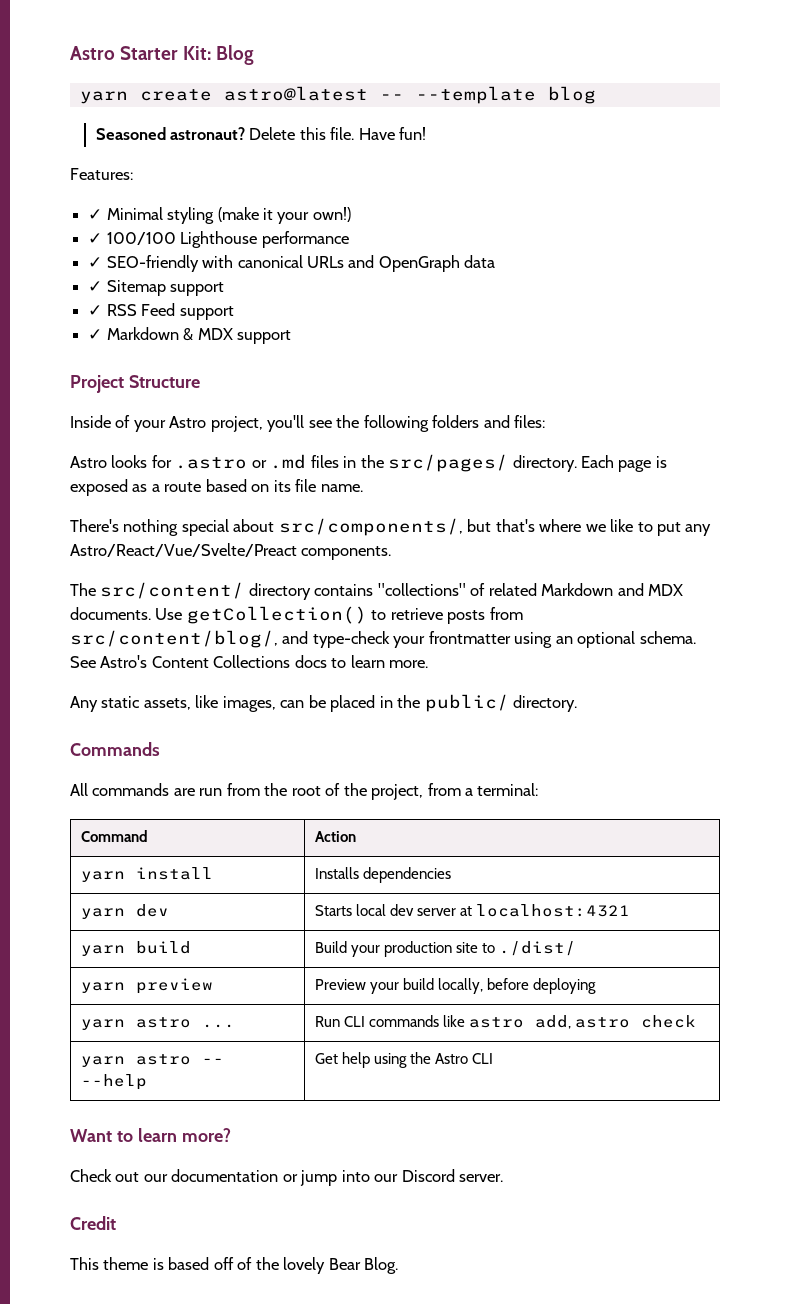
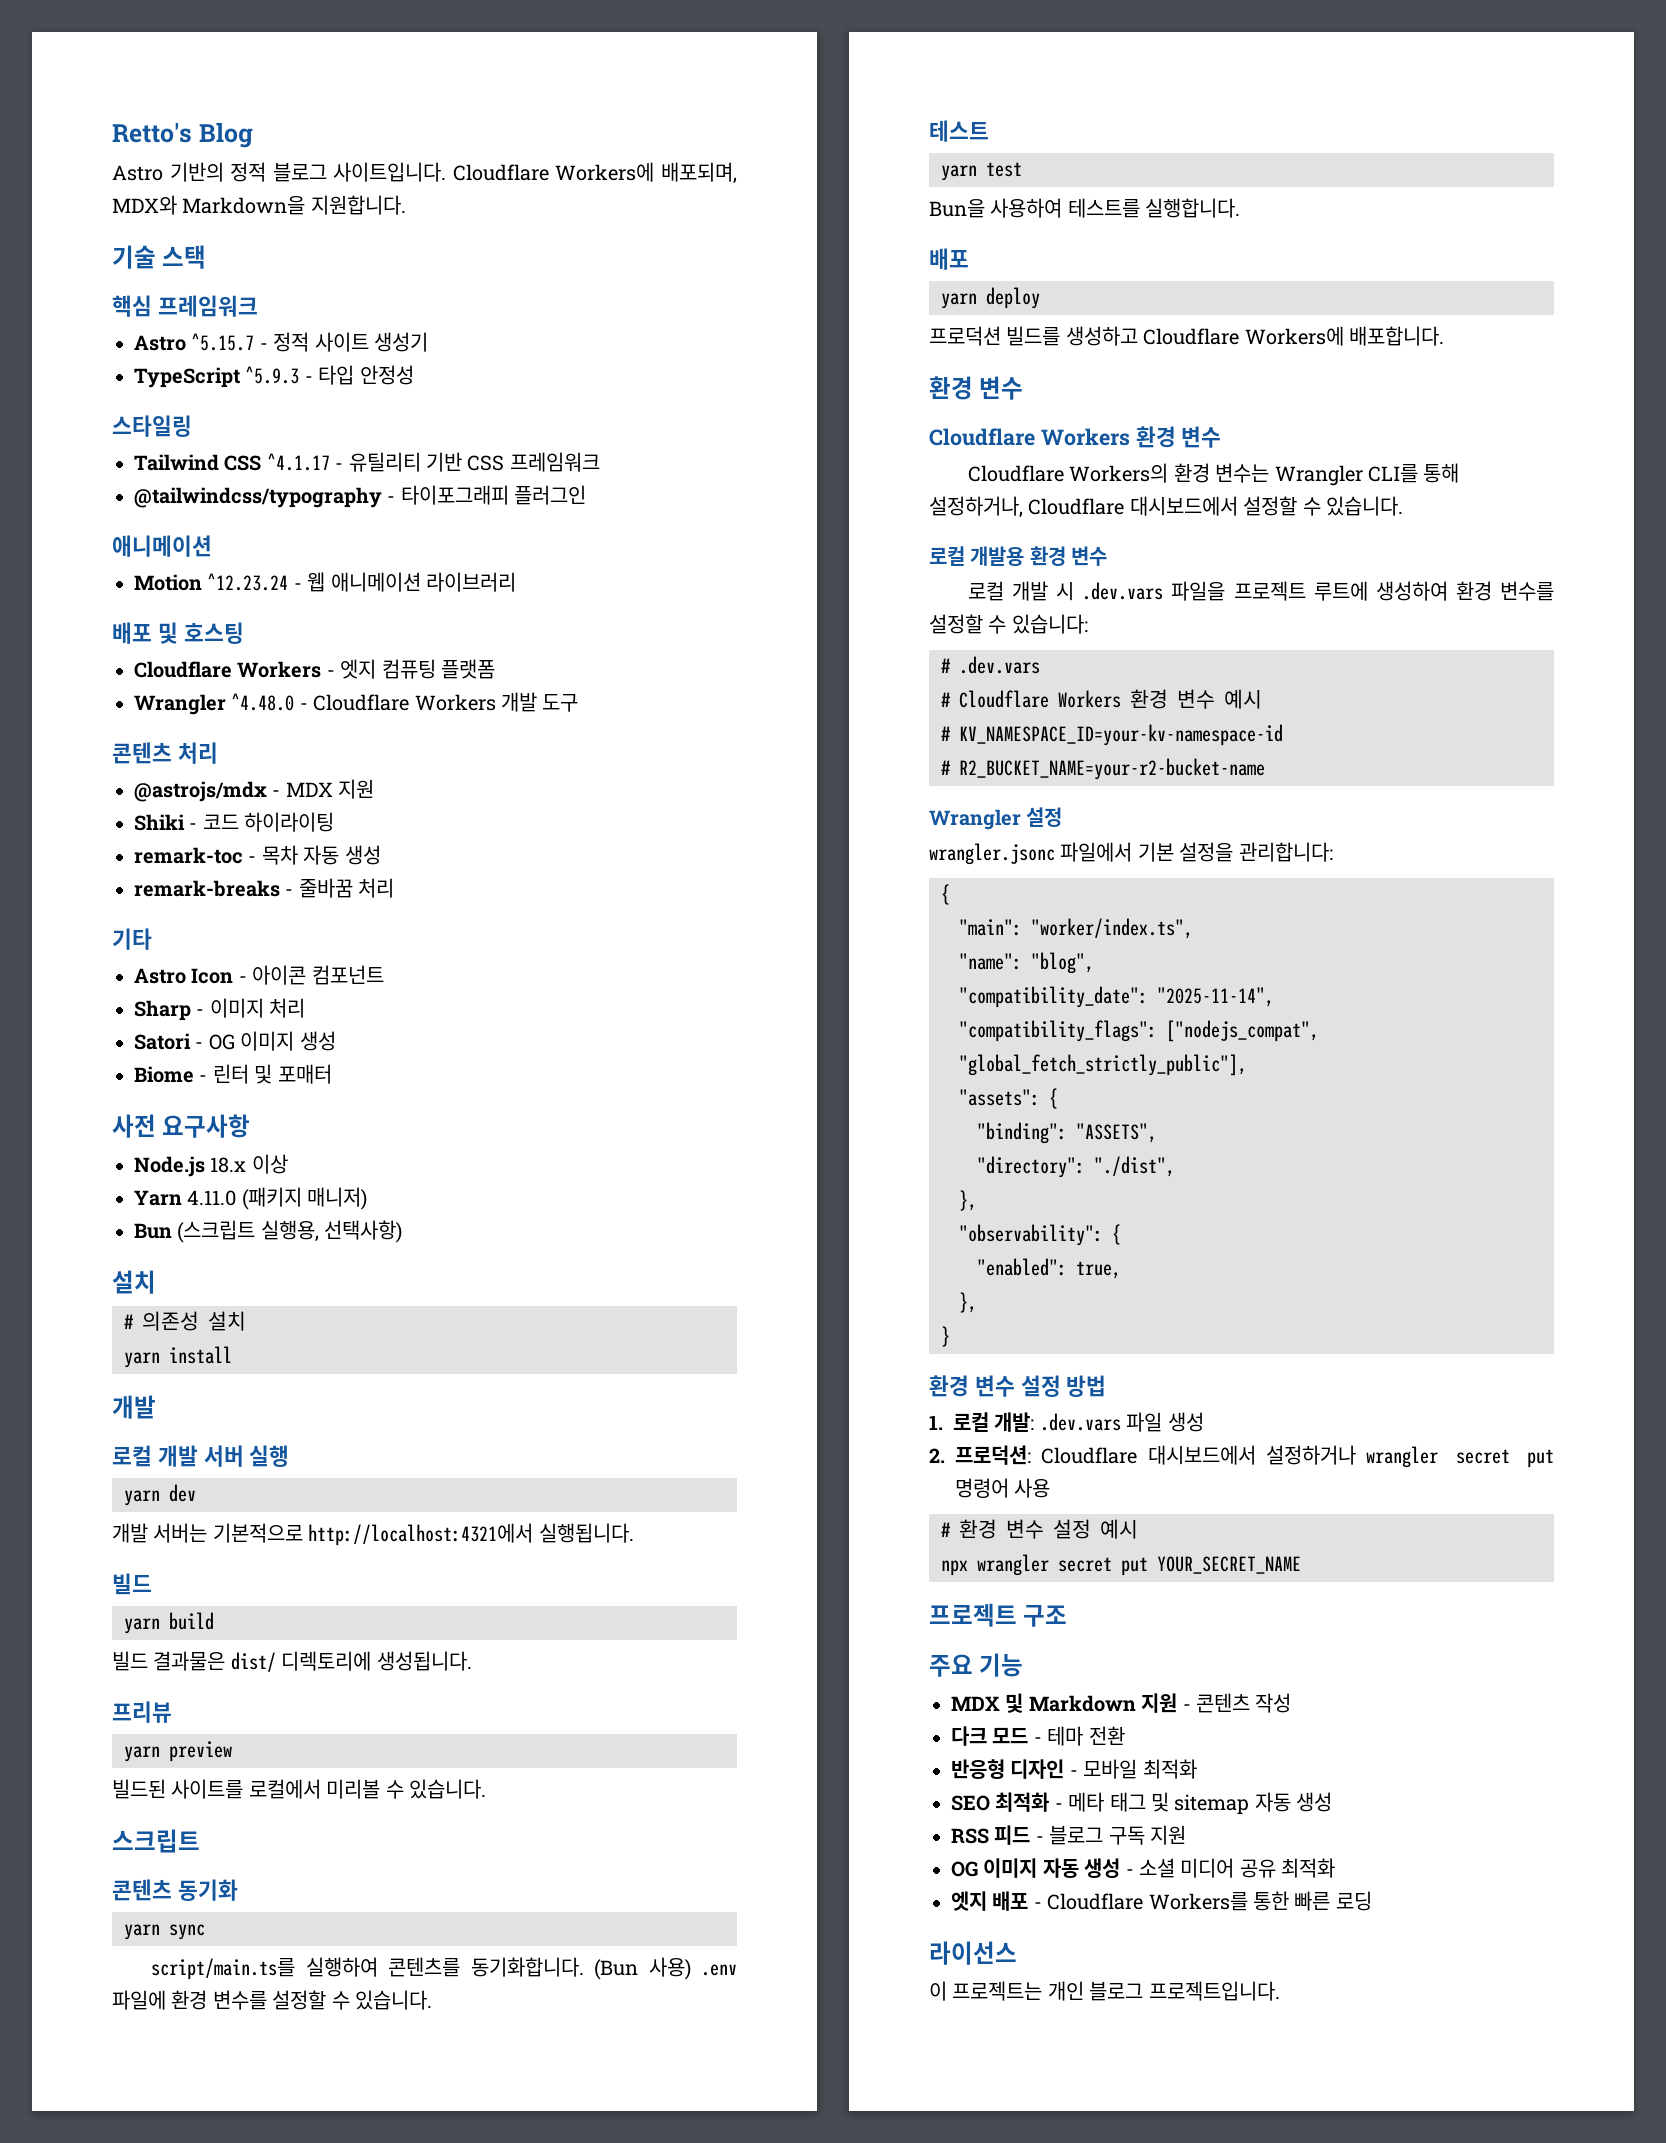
- Astro Starter Kit: Blog
- yarn create astro@latest -- --template blog
- Seasoned astronaut? Delete this file. Have fun!
- Features:
- ✓ Minimal styling (make it your own!)
- ✓ 100/100 Lighthouse performance
- ✓ SEO-friendly with canonical URLs and OpenGraph data
- ✓ Sitemap support
- ✓ RSS Feed support
- ✓ Markdown & MDX support
- Project Structure
- Inside of your Astro project, you'll see the following folders and files:
- Astro looks for .astro or .md files in the src/pages/ directory. Each page is exposed as a route based on its file name.
- There's nothing special about src/components/, but that's where we like to put any Astro/React/Vue/Svelte/Preact components.
- The src/content/ directory contains "collections" of related Markdown and MDX documents. Use getCollection() to retrieve posts from src/content/blog/, and type-check your frontmatter using an optional schema. See Astro's Content Collections docs to learn more.
- Any static assets, like images, can be placed in the public/ directory.
- Commands
- All commands are run from the root of the project, from a terminal:
- Command | Action
- yarn install | Installs dependencies
- yarn dev | Starts local dev server at localhost:4321
- yarn build | Build your production site to ./dist/
- yarn preview | Preview your build locally, before deploying
- yarn astro ... | Run CLI commands like astro add, astro check
- yarn astro -- --help | Get help using the Astro CLI
- Want to learn more?
- Check out our documentation or jump into our Discord server.
- Credit
- This theme is based off of the lovely Bear Blog.
+ Retto's Blog
+ Astro 기반의 정적 블로그 사이트입니다. Cloudflare Workers에 배포되며, MDX와 Markdown을 지원합니다.
+ 기술 스택
+ 핵심 프레임워크
+ Astro ^5.15.7 - 정적 사이트 생성기
+ TypeScript ^5.9.3 - 타입 안정성
+ 스타일링
+ Tailwind CSS ^4.1.17 - 유틸리티 기반 CSS 프레임워크
+ @tailwindcss/typography - 타이포그래피 플러그인
+ 애니메이션
+ Motion ^12.23.24 - 웹 애니메이션 라이브러리
+ 배포 및 호스팅
+ Cloudflare Workers - 엣지 컴퓨팅 플랫폼
+ Wrangler ^4.48.0 - Cloudflare Workers 개발 도구
+ 콘텐츠 처리
+ @astrojs/mdx - MDX 지원
+ Shiki - 코드 하이라이팅
+ remark-toc - 목차 자동 생성
+ remark-breaks - 줄바꿈 처리
+ 기타
+ Astro Icon - 아이콘 컴포넌트
+ Sharp - 이미지 처리
+ Satori - OG 이미지 생성
+ Biome - 린터 및 포매터
+ 사전 요구사항
+ Node.js 18.x 이상
+ Yarn 4.11.0 (패키지 매니저)
+ Bun (스크립트 실행용, 선택사항)
+ 설치
+ # 의존성 설치
+ yarn install
+ 개발
+ 로컬 개발 서버 실행
+ yarn dev
+ 개발 서버는 기본적으로 http://localhost:4321에서 실행됩니다.
+ 빌드
+ yarn build
+ 빌드 결과물은 dist/ 디렉토리에 생성됩니다.
+ 프리뷰
+ yarn preview
+ 빌드된 사이트를 로컬에서 미리볼 수 있습니다.
+ 스크립트
+ 콘텐츠 동기화
+ yarn sync
+ script/main.ts를 실행하여 콘텐츠를 동기화합니다. (Bun 사용) .env 파일에 환경 변수를 설정할 수 있습니다.
+ 테스트
+ yarn test
+ Bun을 사용하여 테스트를 실행합니다.
+ 배포
+ yarn deploy
+ 프로덕션 빌드를 생성하고 Cloudflare Workers에 배포합니다.
+ 환경 변수
+ Cloudflare Workers 환경 변수
+ Cloudflare Workers의 환경 변수는 Wrangler CLI를 통해 설정하거나, Cloudflare 대시보드에서 설정할 수 있습니다.
+ 로컬 개발용 환경 변수
+ 로컬 개발 시 .dev.vars 파일을 프로젝트 루트에 생성하여 환경 변수를 설정할 수 있습니다:
+ # .dev.vars
+ # Cloudflare Workers 환경 변수 예시
+ # KV_NAMESPACE_ID=your-kv-namespace-id
+ # R2_BUCKET_NAME=your-r2-bucket-name
+ Wrangler 설정
+ wrangler.jsonc 파일에서 기본 설정을 관리합니다:
+ {
+ "main": "worker/index.ts",
+ "name": "blog",
+ "compatibility_date": "2025-11-14",
+ "compatibility_flags": ["nodejs_compat", "global_fetch_strictly_public"],
+ "assets": {
+ "binding": "ASSETS",
+ "directory": "./dist",
+ },
+ "observability": {
+ "enabled": true,
+ },
+ }
+ 환경 변수 설정 방법
+ 1. 로컬 개발: .dev.vars 파일 생성
+ 2. 프로덕션: Cloudflare 대시보드에서 설정하거나 wrangler secret put 명령어 사용
+ # 환경 변수 설정 예시
+ npx wrangler secret put YOUR_SECRET_NAME
+ 프로젝트 구조
+ 주요 기능
+ MDX 및 Markdown 지원 - 콘텐츠 작성
+ 다크 모드 - 테마 전환
+ 반응형 디자인 - 모바일 최적화
+ SEO 최적화 - 메타 태그 및 sitemap 자동 생성
+ RSS 피드 - 블로그 구독 지원
+ OG 이미지 자동 생성 - 소셜 미디어 공유 최적화
+ 엣지 배포 - Cloudflare Workers를 통한 빠른 로딩
+ 라이선스
+ 이 프로젝트는 개인 블로그 프로젝트입니다.

